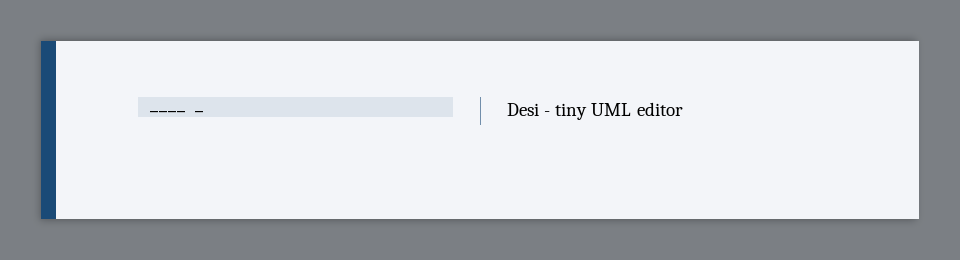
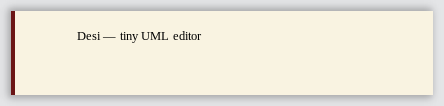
- ____ _
- Desi - tiny UML editor
+ Desi — tiny UML editor

